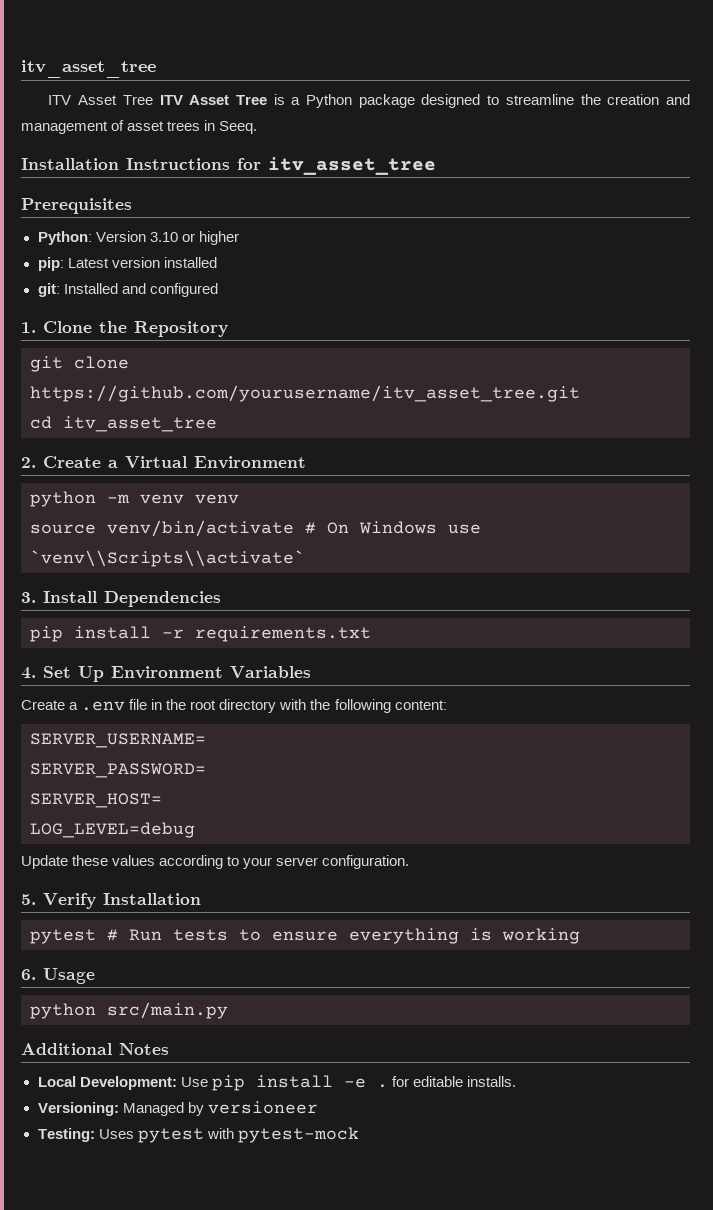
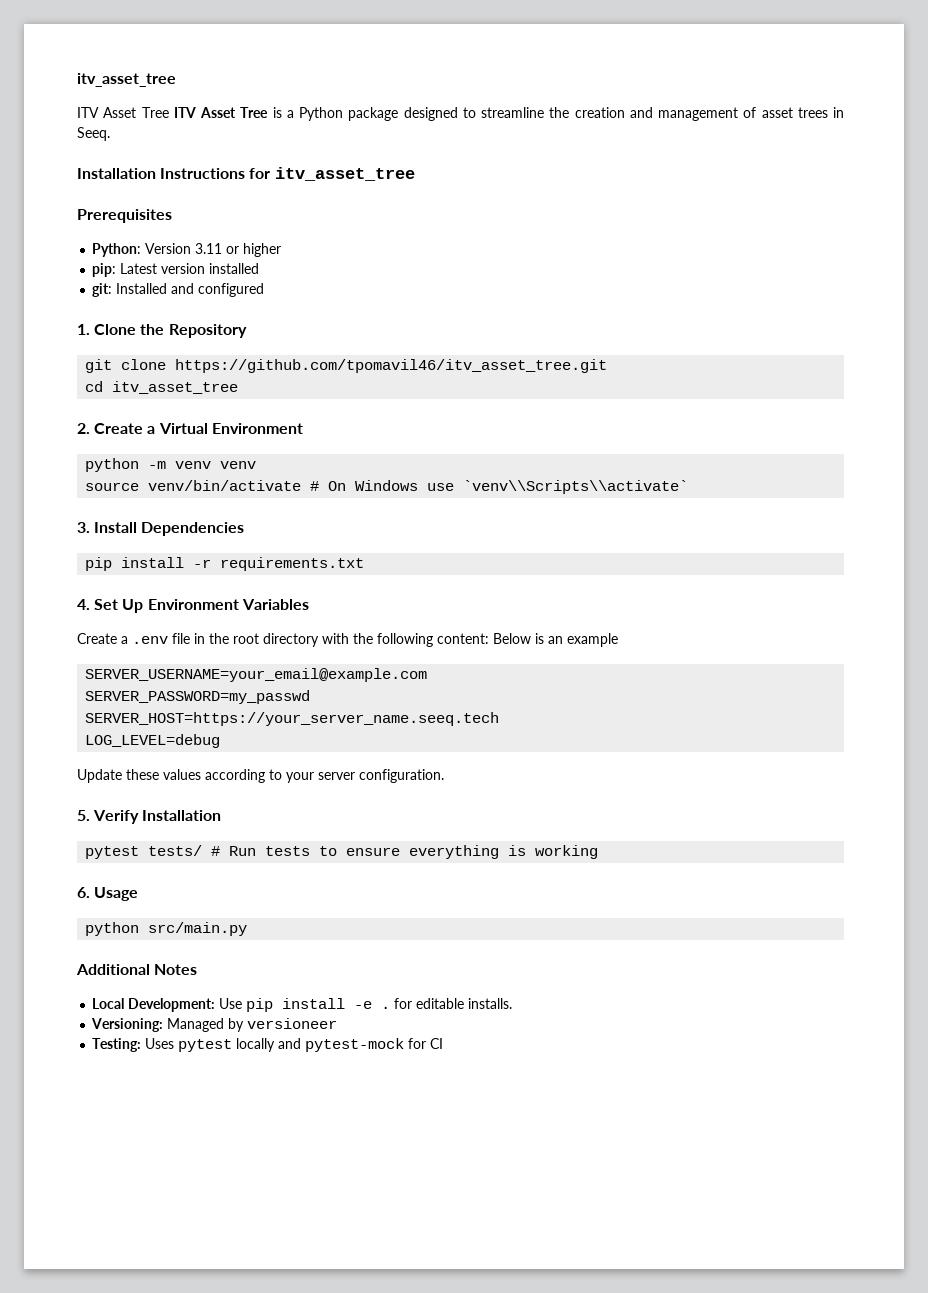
- Python: Version 3.10 or higher
+ Python: Version 3.11 or higher
- git clone https://github.com/yourusername/itv_asset_tree.git
+ git clone https://github.com/tpomavil46/itv_asset_tree.git
- Create a .env file in the root directory with the following content:
- SERVER_USERNAME=
- SERVER_PASSWORD=
- SERVER_HOST=
+ Create a .env file in the root directory with the following content: Below is an example
+ SERVER_USERNAME=your_email@example.com
+ SERVER_PASSWORD=my_passwd
+ SERVER_HOST=https://your_server_name.seeq.tech
- pytest # Run tests to ensure everything is working
+ pytest tests/ # Run tests to ensure everything is working
- Testing: Uses pytest with pytest-mock
+ Testing: Uses pytest locally and pytest-mock for CI

